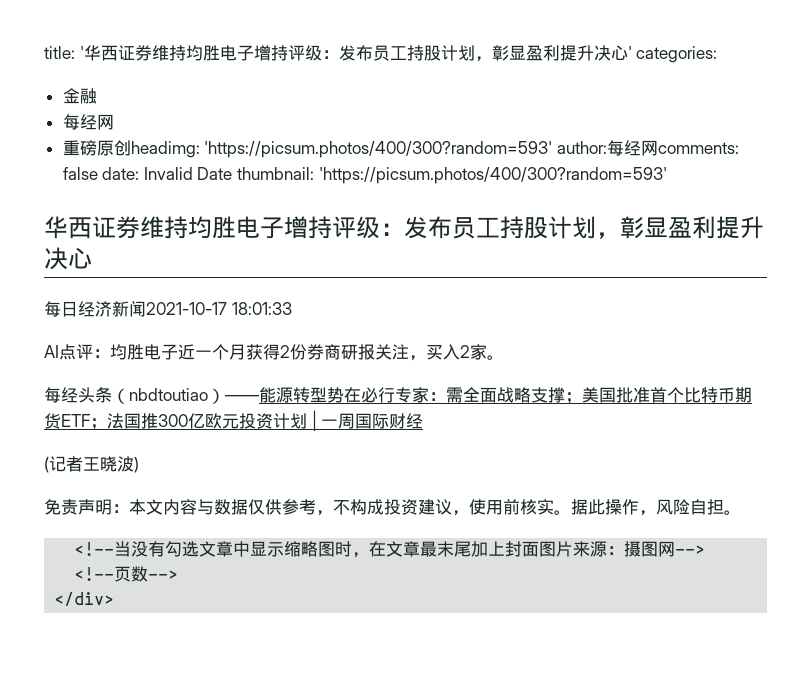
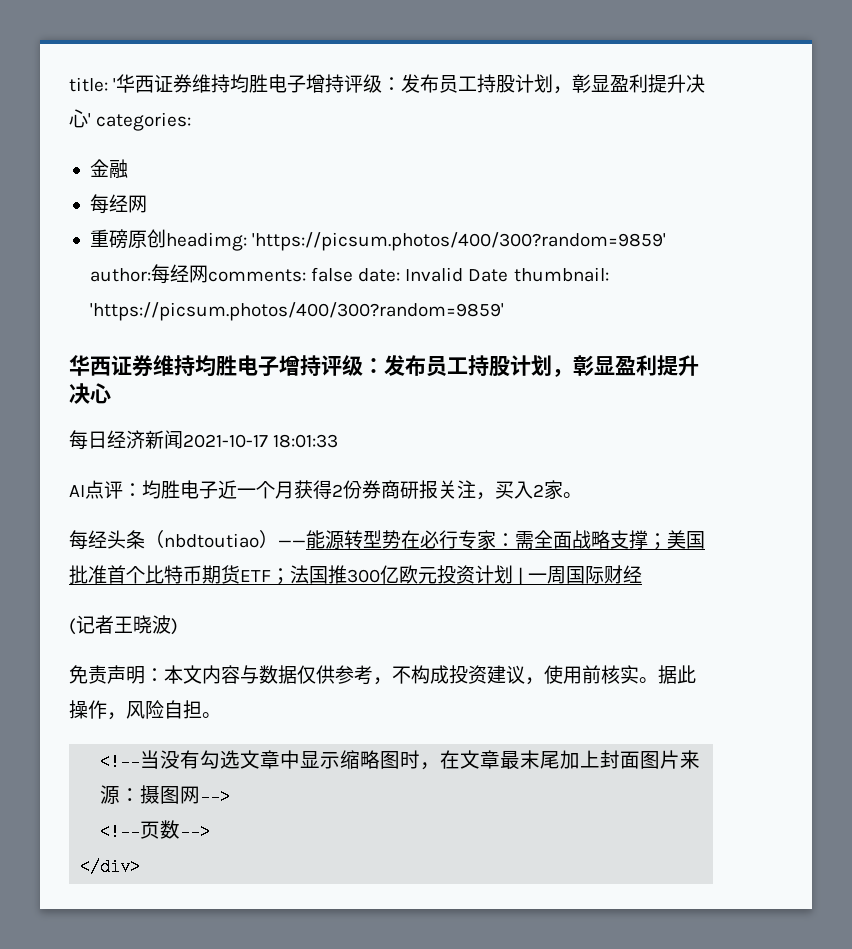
- 重磅原创headimg: 'https://picsum.photos/400/300?random=593' author:每经网comments: false date: Invalid Date thumbnail: 'https://picsum.photos/400/300?random=593'
+ 重磅原创headimg: 'https://picsum.photos/400/300?random=9859' author:每经网comments: false date: Invalid Date thumbnail: 'https://picsum.photos/400/300?random=9859'

